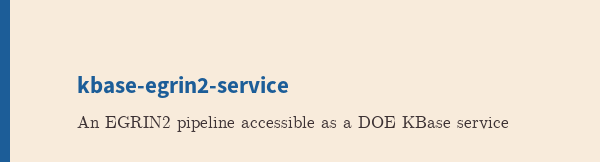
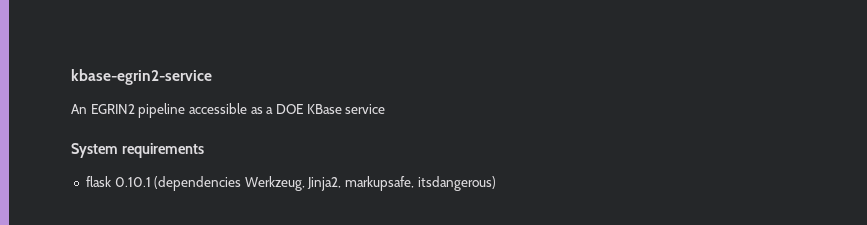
+ System requirements
+ flask 0.10.1 (dependencies Werkzeug, Jinja2, markupsafe, itsdangerous)

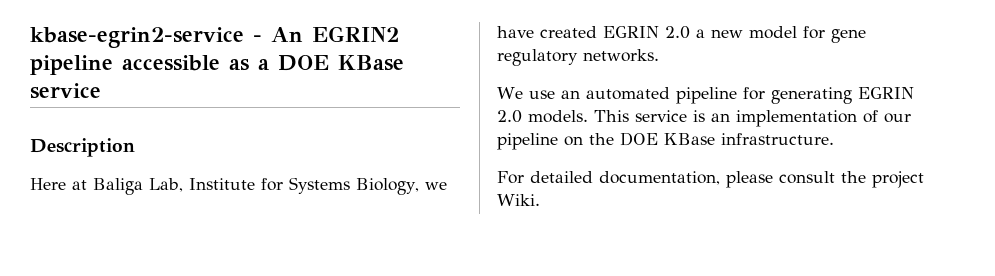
- kbase-egrin2-service
- An EGRIN2 pipeline accessible as a DOE KBase service
+ kbase-egrin2-service - An EGRIN2 pipeline accessible as a DOE KBase service
- System requirements
- flask 0.10.1 (dependencies Werkzeug, Jinja2, markupsafe, itsdangerous)
+ Description
+ Here at Baliga Lab, Institute for Systems Biology, we have created EGRIN 2.0 a new model for gene regulatory networks.
+ We use an automated pipeline for generating EGRIN 2.0 models. This service is an implementation of our pipeline on the DOE KBase infrastructure.
+ For detailed documentation, please consult the project Wiki.

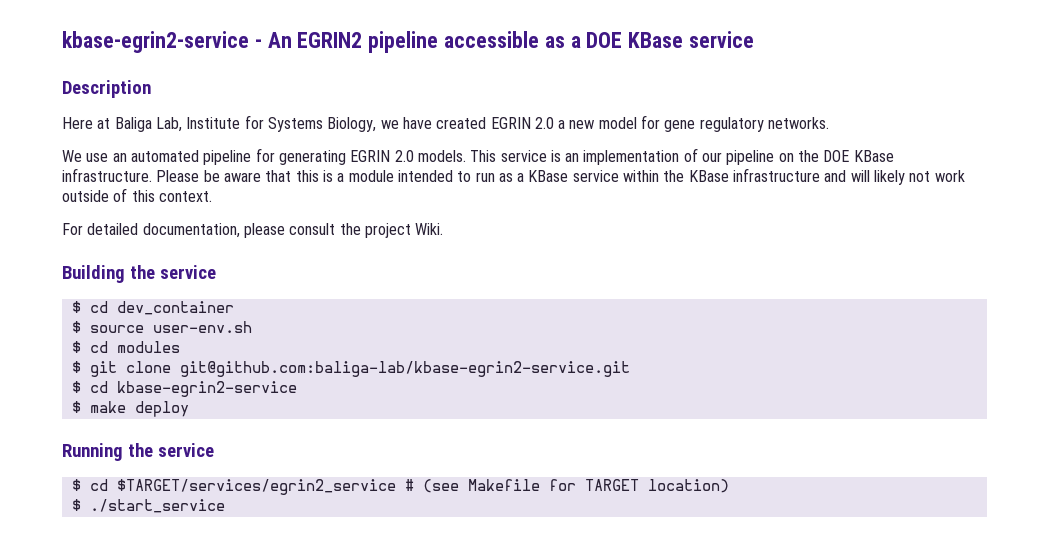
+ Please be aware that this is a module intended to run as a KBase service within the KBase infrastructure and will likely not work outside of this context.
+ Building the service
+ $ cd dev_container
+ $ source user-env.sh
+ $ cd modules
+ $ git clone git@github.com:baliga-lab/kbase-egrin2-service.git
+ $ cd kbase-egrin2-service
+ $ make deploy
+ Running the service
+ $ cd $TARGET/services/egrin2_service # (see Makefile for TARGET location)
+ $ ./start_service

